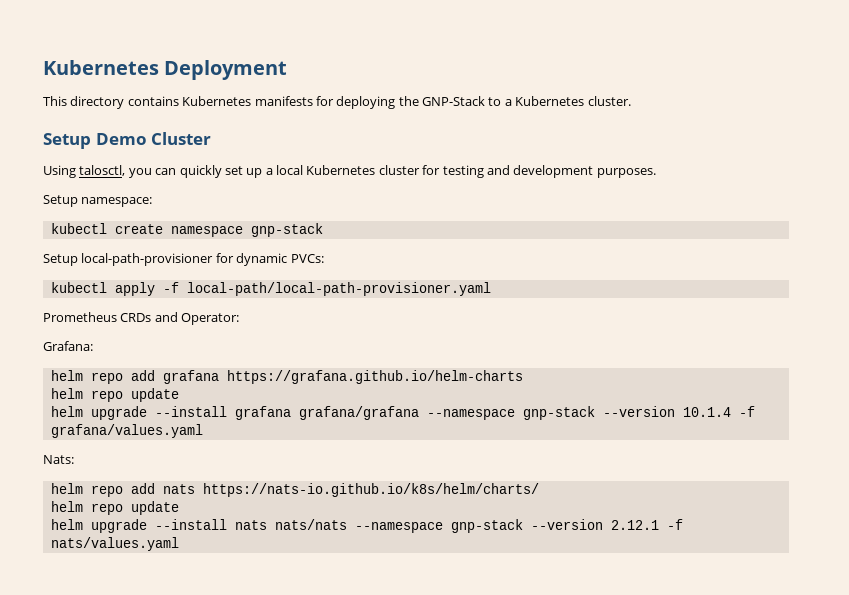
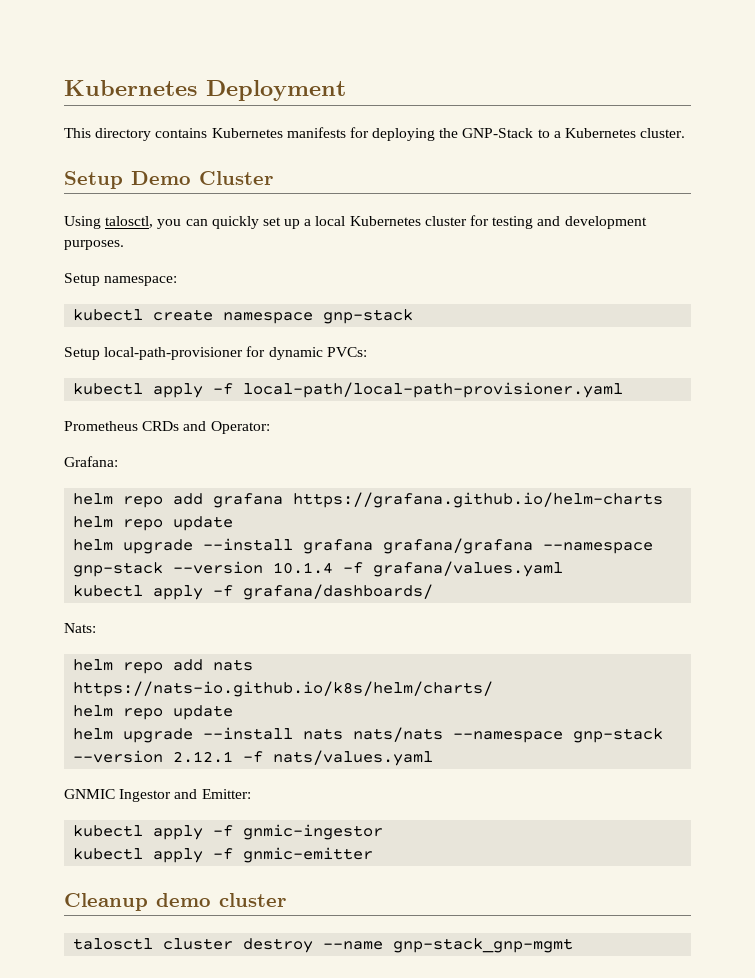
+ kubectl apply -f grafana/dashboards/
+ GNMIC Ingestor and Emitter:
+ kubectl apply -f gnmic-ingestor
+ kubectl apply -f gnmic-emitter
+ Cleanup demo cluster
+ talosctl cluster destroy --name gnp-stack_gnp-mgmt

